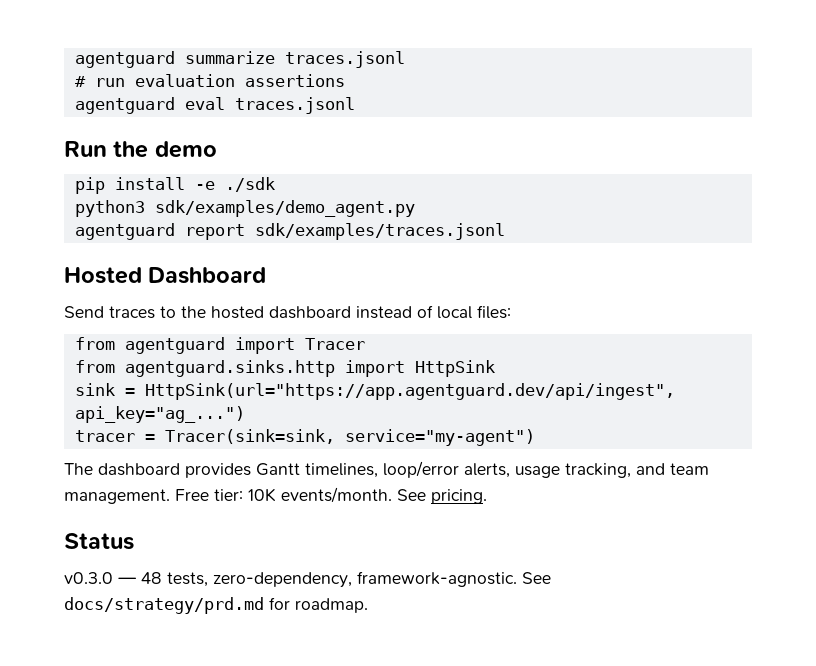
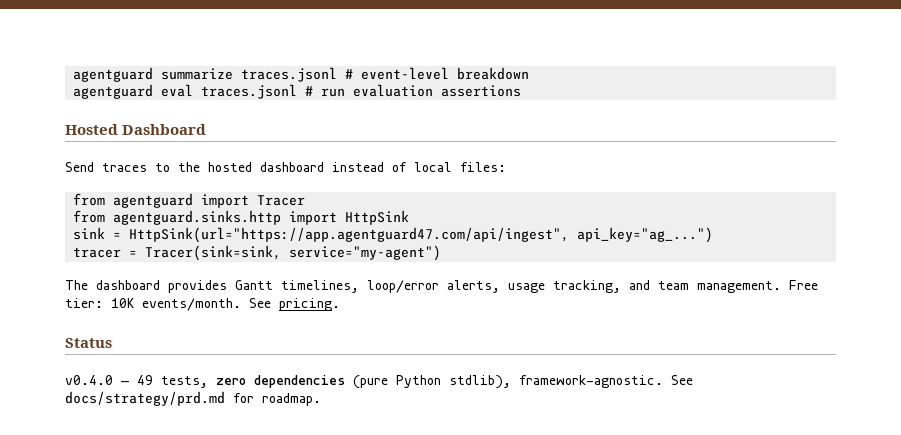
- agentguard summarize traces.jsonl
- # run evaluation assertions
- agentguard eval traces.jsonl
- Run the demo
- pip install -e ./sdk
- python3 sdk/examples/demo_agent.py
- agentguard report sdk/examples/traces.jsonl
+ agentguard summarize traces.jsonl # event-level breakdown
+ agentguard eval traces.jsonl # run evaluation assertions
- sink = HttpSink(url="https://app.agentguard.dev/api/ingest", api_key="ag_...")
+ sink = HttpSink(url="https://app.agentguard47.com/api/ingest", api_key="ag_...")
- v0.3.0 — 48 tests, zero-dependency, framework-agnostic.
+ v0.4.0 — 49 tests, zero dependencies (pure Python stdlib), framework-agnostic.

